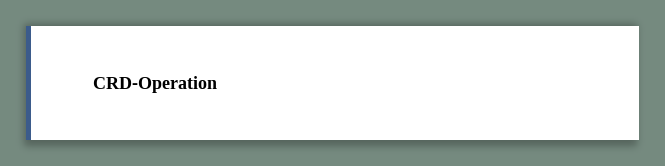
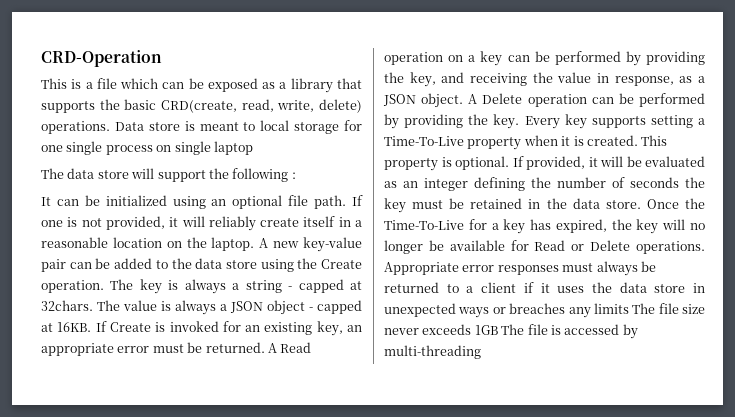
+ This is a file which can be exposed as a library that supports the basic CRD(create, read, write, delete) operations. Data store is meant to local storage for one single process on single laptop
+ The data store will support the following :
+ It can be initialized using an optional file path. If one is not provided, it will reliably create itself in a reasonable location on the laptop. A new key-value pair can be added to the data store using the Create operation. The key is always a string - capped at 32chars. The value is always a JSON object - capped at 16KB. If Create is invoked for an existing key, an appropriate error must be returned. A Read operation on a key can be performed by providing the key, and receiving the value in response, as a JSON object. A Delete operation can be performed by providing the key. Every key supports setting a Time-To-Live property when it is created. This property is optional. If provided, it will be evaluated as an integer defining the number of seconds the key must be retained in the data store. Once the Time-To-Live for a key has expired, the key will no longer be available for Read or Delete operations. Appropriate error responses must always be returned to a client if it uses the data store in unexpected ways or breaches any limits The file size never exceeds 1GB The file is accessed by multi-threading

